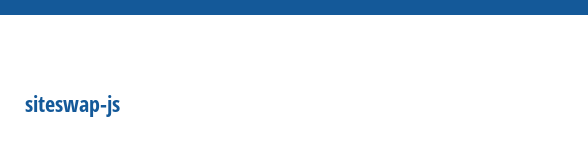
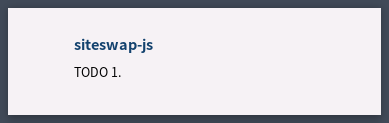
+ TODO 1.

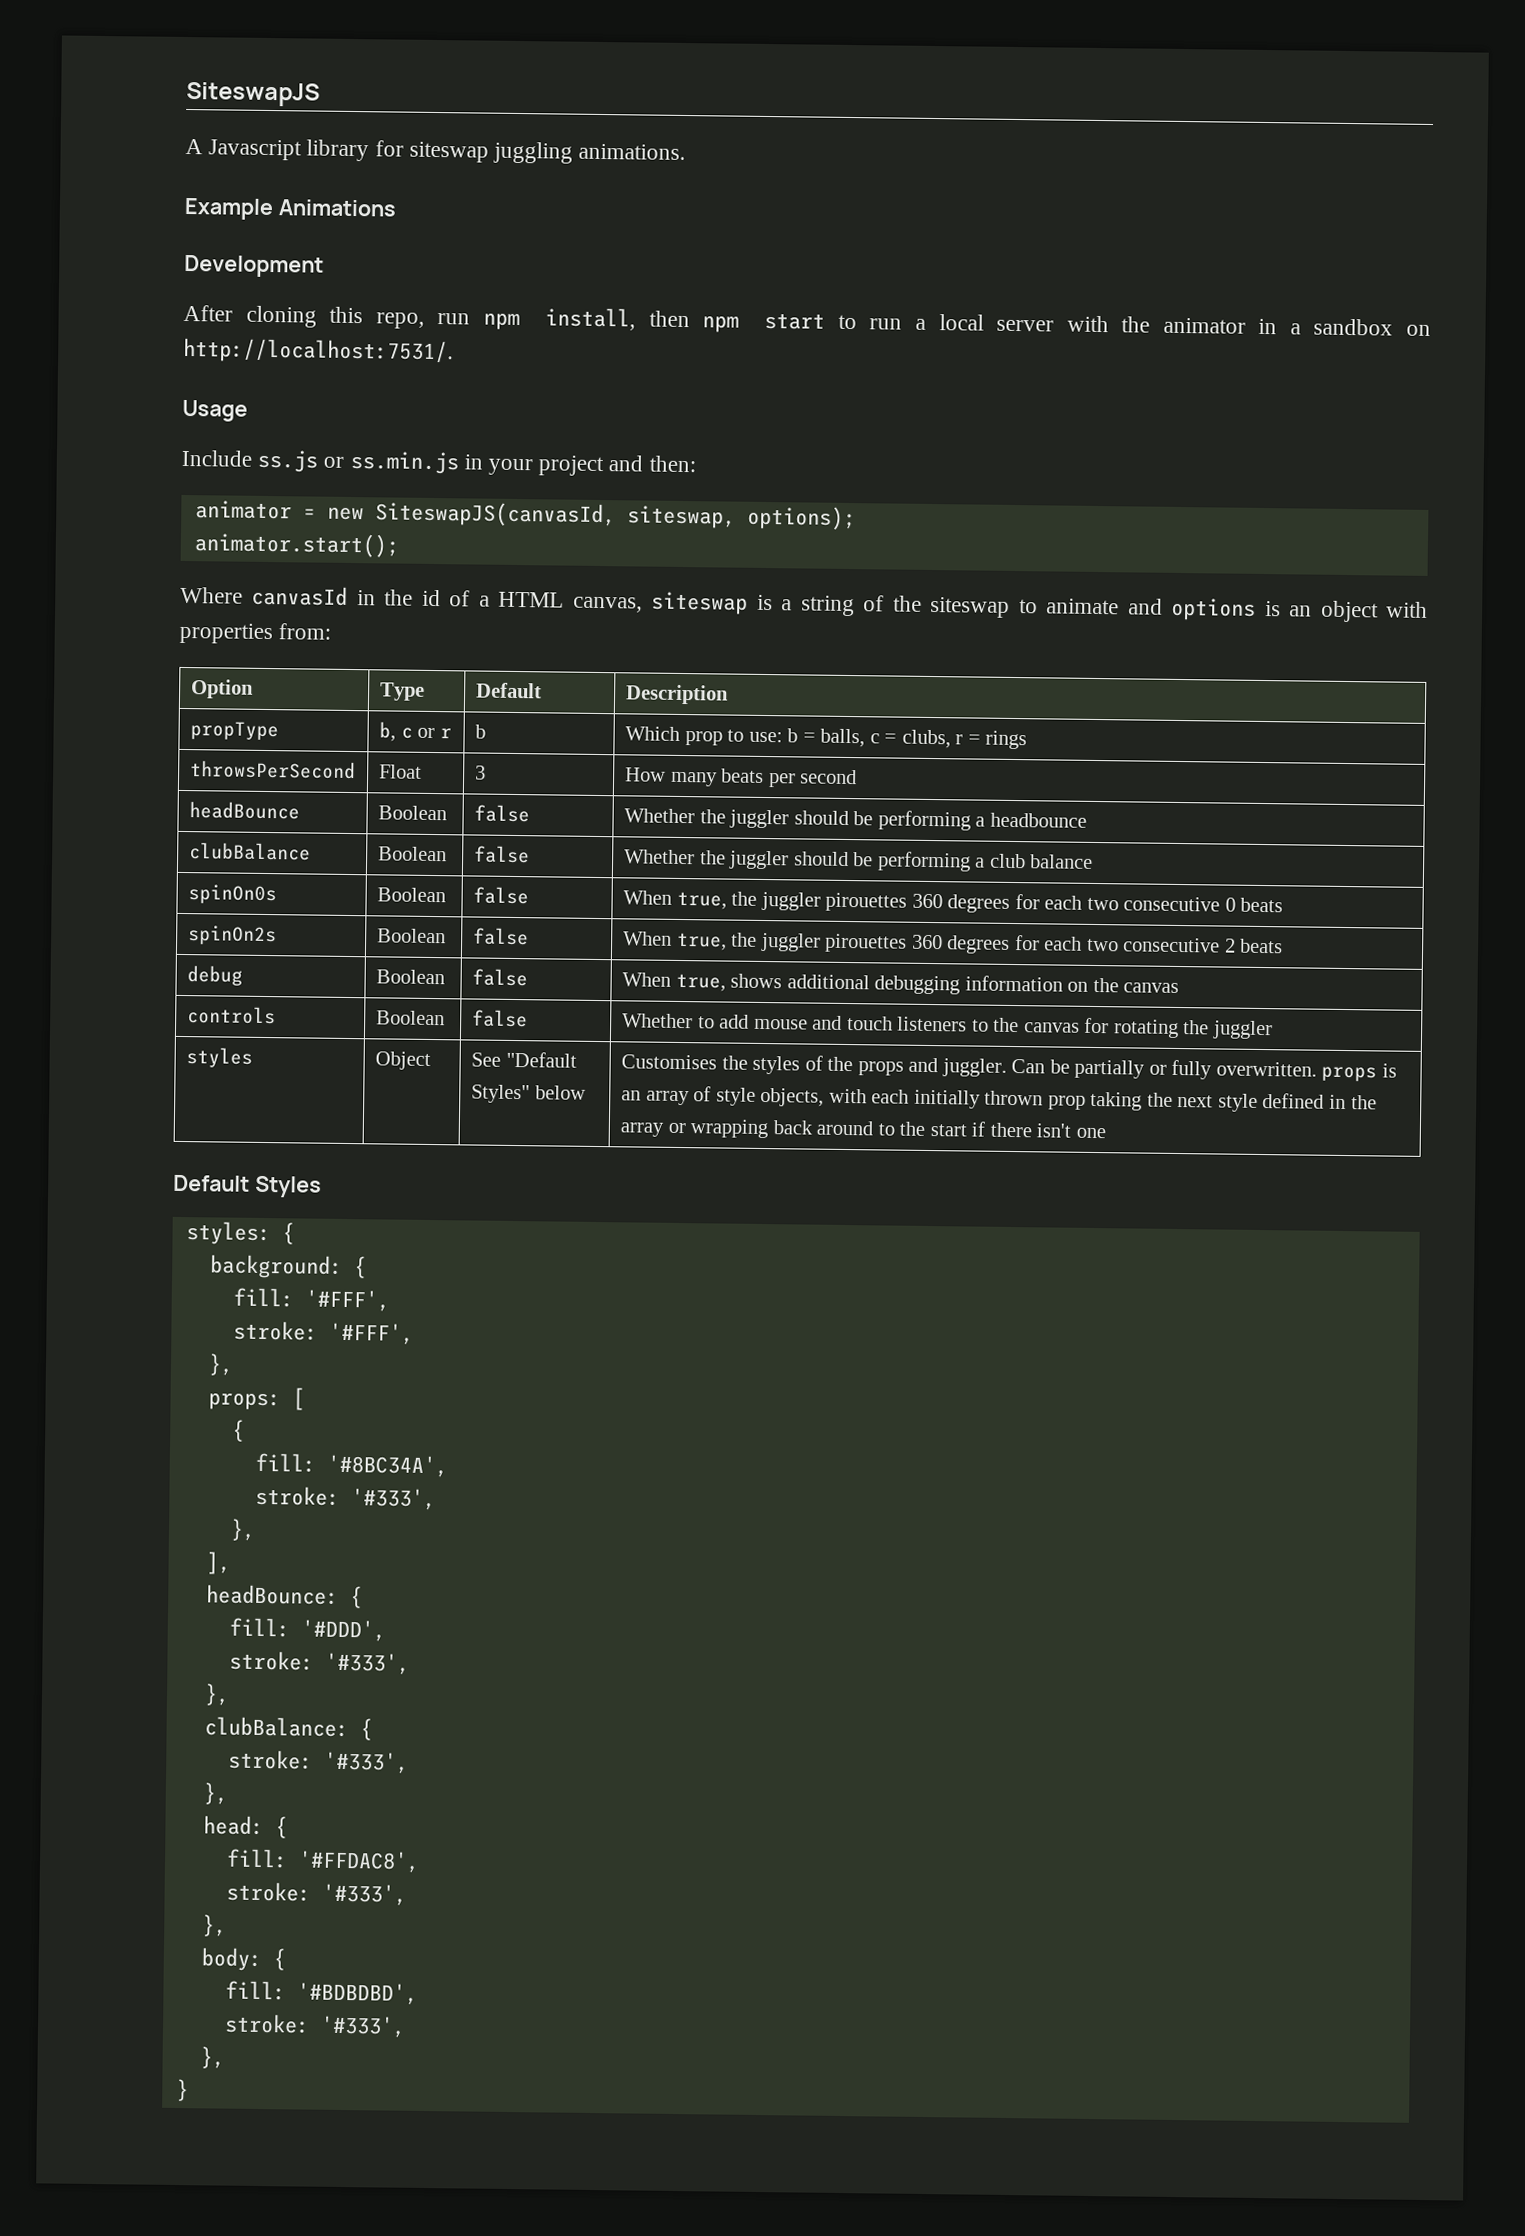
- siteswap-js
- TODO 1.
+ SiteswapJS
+ A Javascript library for siteswap juggling animations.
+ Example Animations
+ Development
+ After cloning this repo, run npm install, then npm start to run a local server with the animator in a sandbox on http://localhost:7531/.
+ Usage
+ Include ss.js or ss.min.js in your project and then:
+ animator = new SiteswapJS(canvasId, siteswap, options);
+ animator.start();
+ Where canvasId in the id of a HTML canvas, siteswap is a string of the siteswap to animate and options is an object with properties from:
+ Option | Type | Default | Description
+ propType | b, c or r | b | Which prop to use: b = balls, c = clubs, r = rings
+ throwsPerSecond | Float | 3 | How many beats per second
+ headBounce | Boolean | false | Whether the juggler should be performing a headbounce
+ clubBalance | Boolean | false | Whether the juggler should be performing a club balance
+ spinOn0s | Boolean | false | When true, the juggler pirouettes 360 degrees for each two consecutive 0 beats
+ spinOn2s | Boolean | false | When true, the juggler pirouettes 360 degrees for each two consecutive 2 beats
+ debug | Boolean | false | When true, shows additional debugging information on the canvas
+ controls | Boolean | false | Whether to add mouse and touch listeners to the canvas for rotating the juggler
+ styles | Object | See "Default Styles" below | Customises the styles of the props and juggler. Can be partially or fully overwritten. props is an array of style objects, with each initially thrown prop taking the next style defined in the array or wrapping back around to the start if there isn't one
+ Default Styles
+ styles: {
+ background: {
+ fill: '#FFF',
+ stroke: '#FFF',
+ },
+ props: [
+ {
+ fill: '#8BC34A',
+ stroke: '#333',
+ },
+ ],
+ headBounce: {
+ fill: '#DDD',
+ stroke: '#333',
+ },
+ clubBalance: {
+ stroke: '#333',
+ },
+ head: {
+ fill: '#FFDAC8',
+ stroke: '#333',
+ },
+ body: {
+ fill: '#BDBDBD',
+ stroke: '#333',
+ },
+ }

